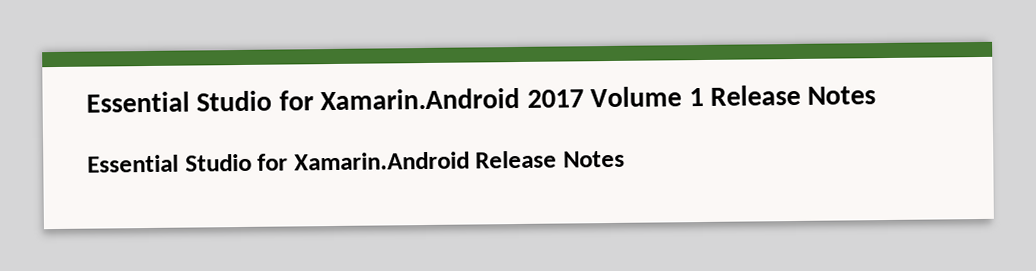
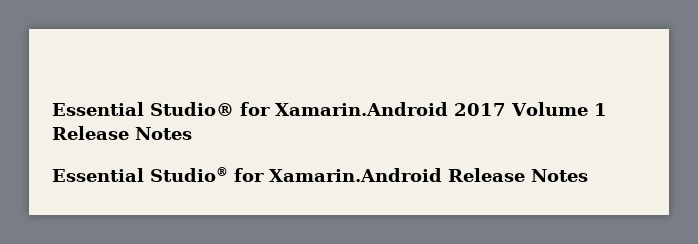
- Essential Studio for Xamarin.Android 2017 Volume 1 Release Notes
+ Essential Studio® for Xamarin.Android 2017 Volume 1 Release Notes
- Essential Studio for Xamarin.Android Release Notes
+ Essential Studio® for Xamarin.Android Release Notes

